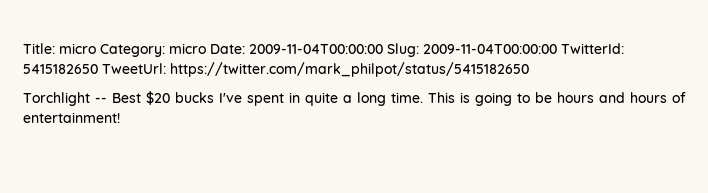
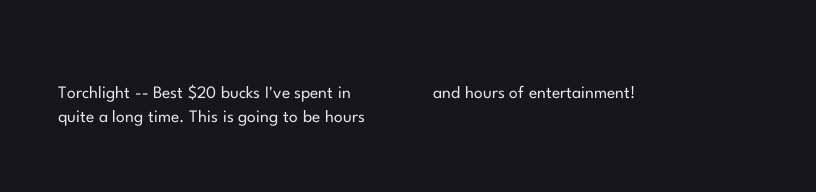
- Title: micro Category: micro Date: 2009-11-04T00:00:00 Slug: 2009-11-04T00:00:00 TwitterId: 5415182650 TweetUrl: https://twitter.com/mark_philpot/status/5415182650

